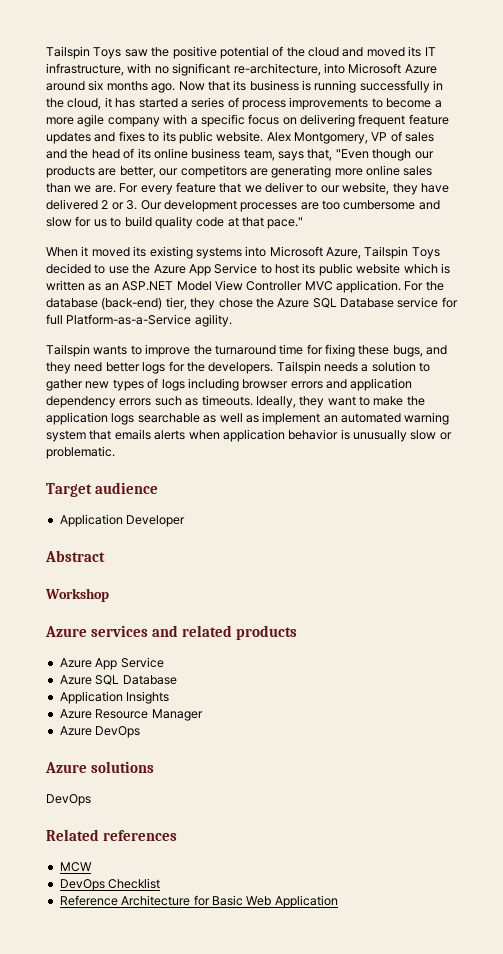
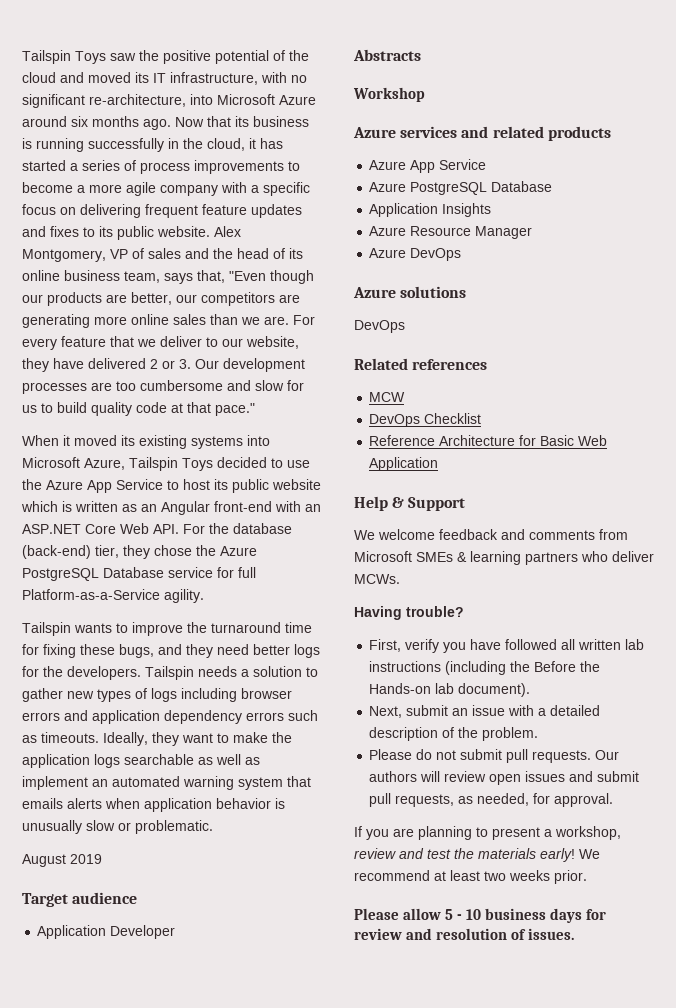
- When it moved its existing systems into Microsoft Azure, Tailspin Toys decided to use the Azure App Service to host its public website which is written as an ASP.NET Model View Controller MVC application. For the database (back-end) tier, they chose the Azure SQL Database service for full Platform-as-a-Service agility.
+ When it moved its existing systems into Microsoft Azure, Tailspin Toys decided to use the Azure App Service to host its public website which is written as an Angular front-end with an ASP.NET Core Web API. For the database (back-end) tier, they chose the Azure PostgreSQL Database service for full Platform-as-a-Service agility.
+ August 2019
- Abstract
+ Abstracts
  Azure services and related products
  Azure App Service
- Azure SQL Database
+ Azure PostgreSQL Database
+ Help & Support
+ We welcome feedback and comments from Microsoft SMEs & learning partners who deliver MCWs.
+ Having trouble?
+ First, verify you have followed all written lab instructions (including the Before the Hands-on lab document).
+ Next, submit an issue with a detailed description of the problem.
+ Please do not submit pull requests. Our authors will review open issues and submit pull requests, as needed, for approval.
+ If you are planning to present a workshop, review and test the materials early! We recommend at least two weeks prior.
+ Please allow 5 - 10 business days for review and resolution of issues.

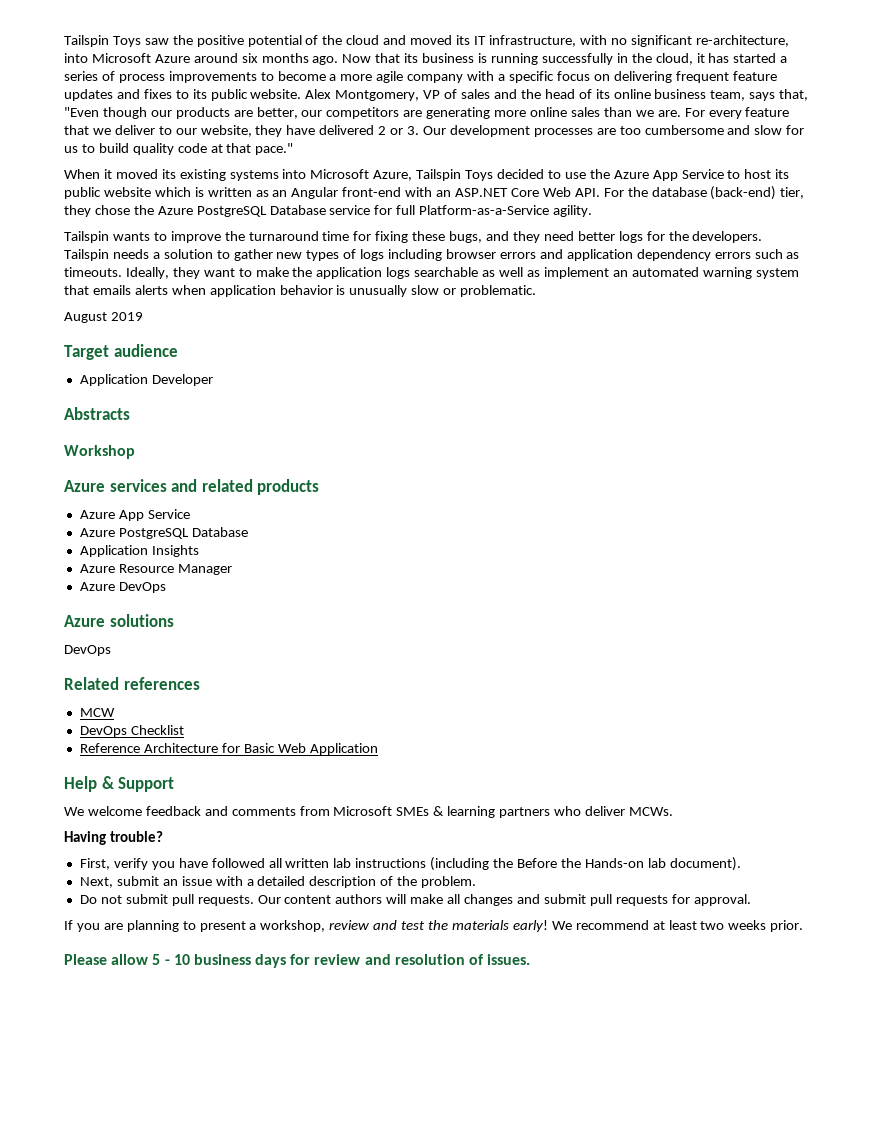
- Please do not submit pull requests.
+ Do not submit pull requests.
- Our authors will review open issues and submit pull requests, as needed, for approval.
+ Our content authors will make all changes and submit pull requests for approval.

